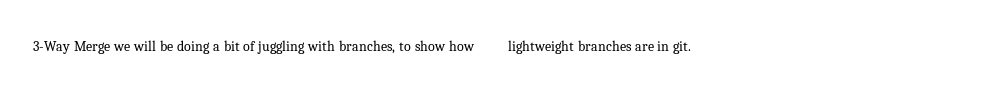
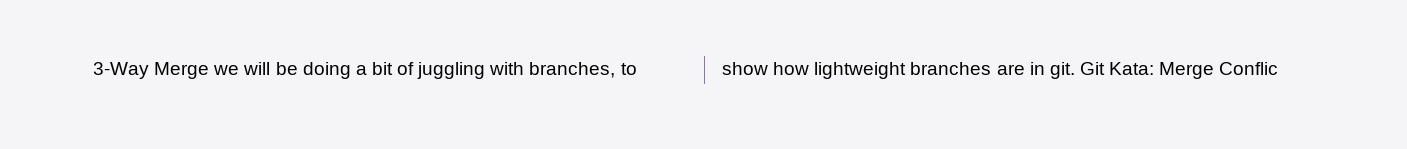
+ Git Kata: Merge Conflic

